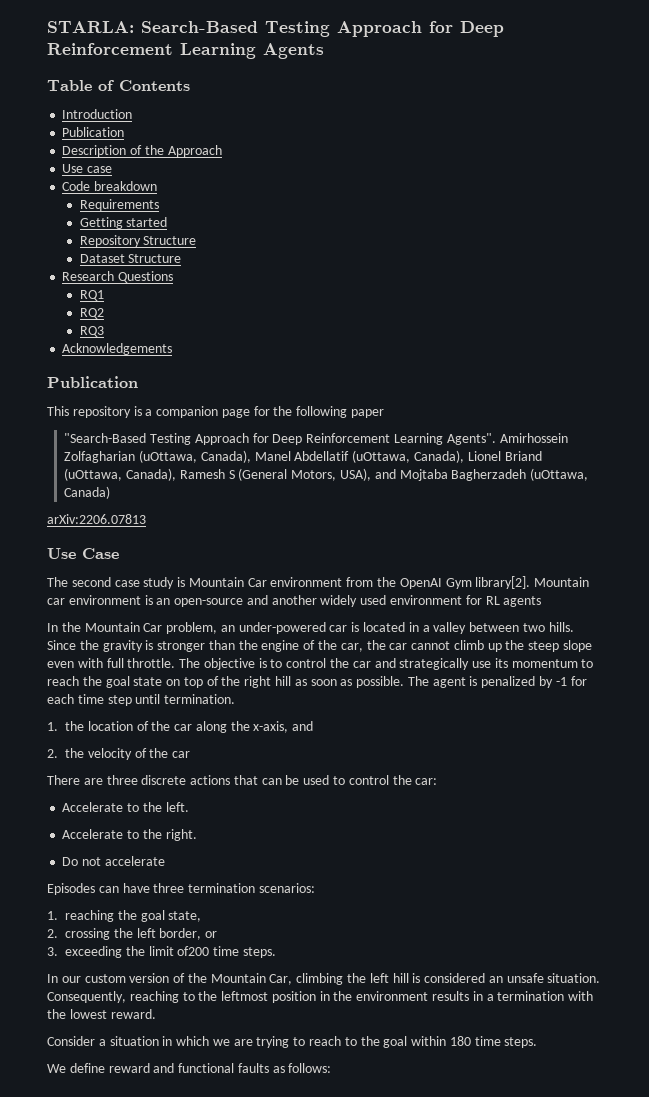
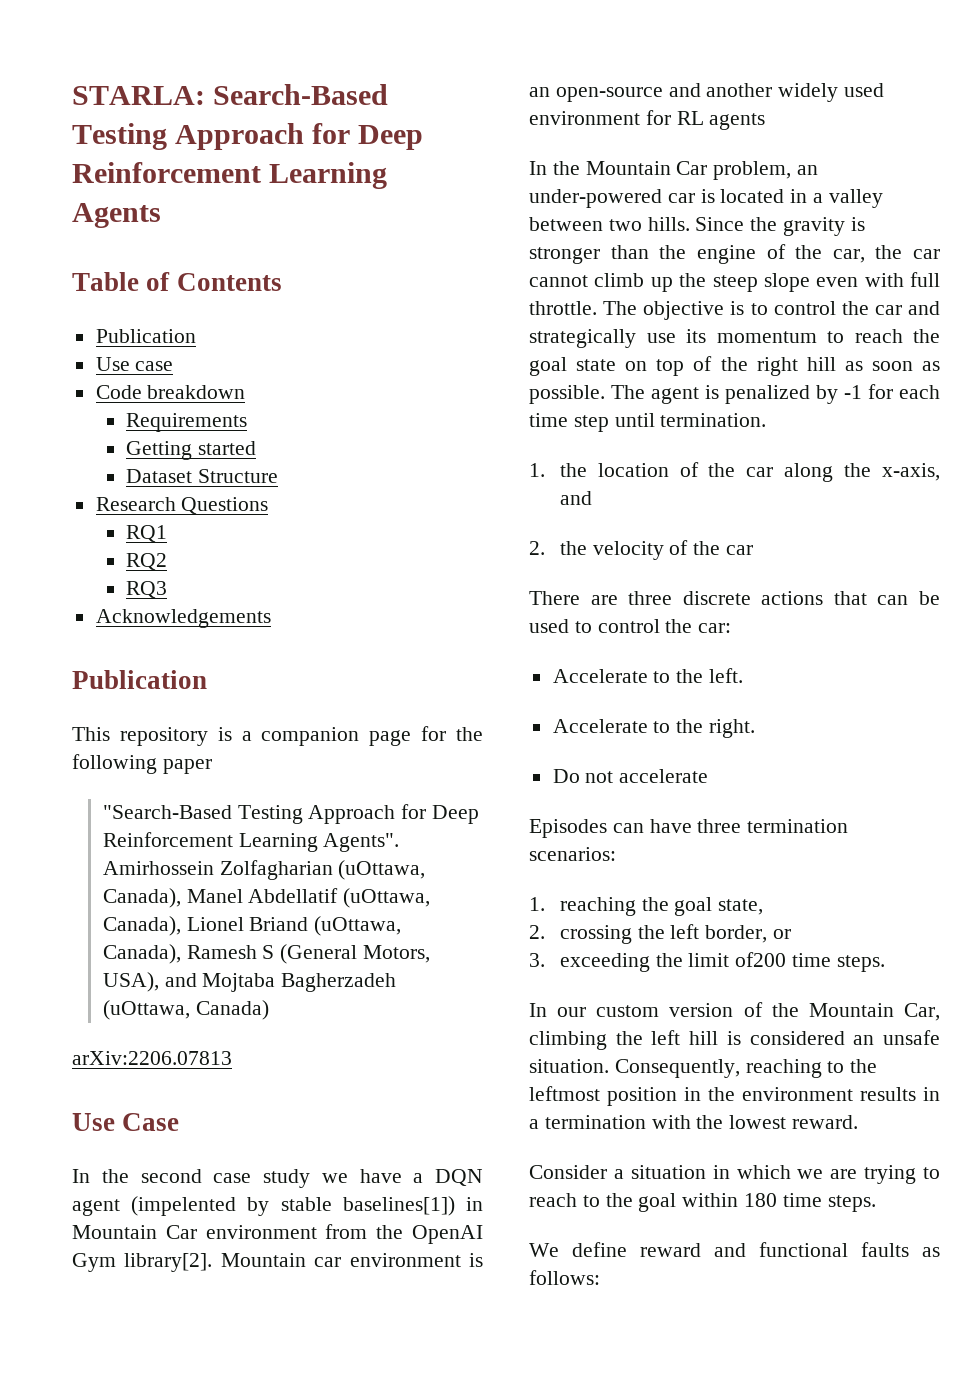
  Table of Contents
- Introduction
  Publication
- Description of the Approach
- Repository Structure
- The second case study is Mountain Car environment from the OpenAI Gym library[2].
+ In the second case study we have a DQN agent (impelented by stable baselines[1]) in Mountain Car environment from the OpenAI Gym library[2].

